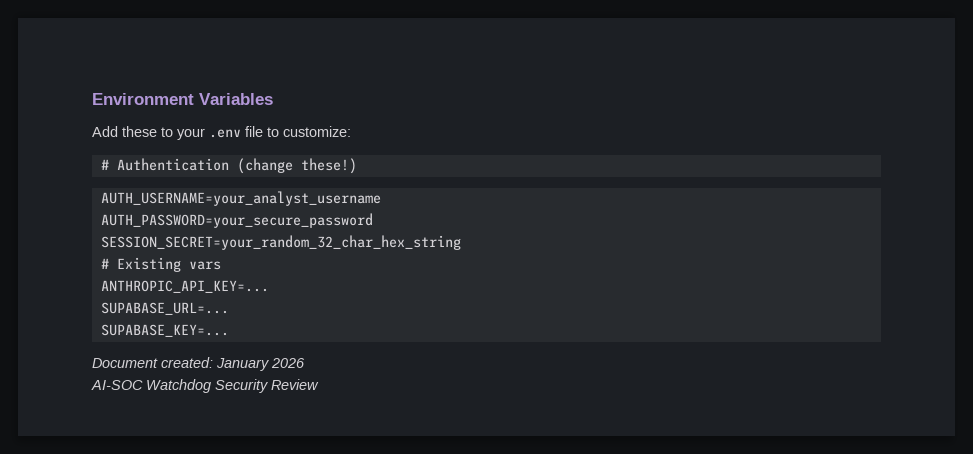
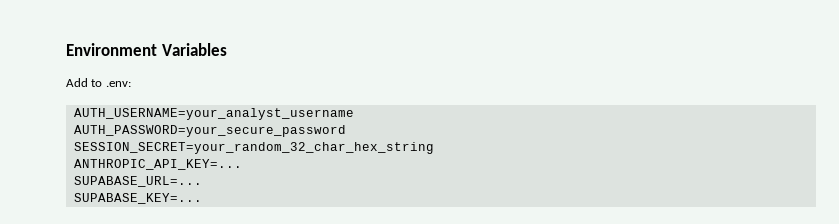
- Add these to your .env file to customize:
- # Authentication (change these!)
+ Add to .env:
- # Existing vars
- Document created: January 2026
- AI-SOC Watchdog Security Review

